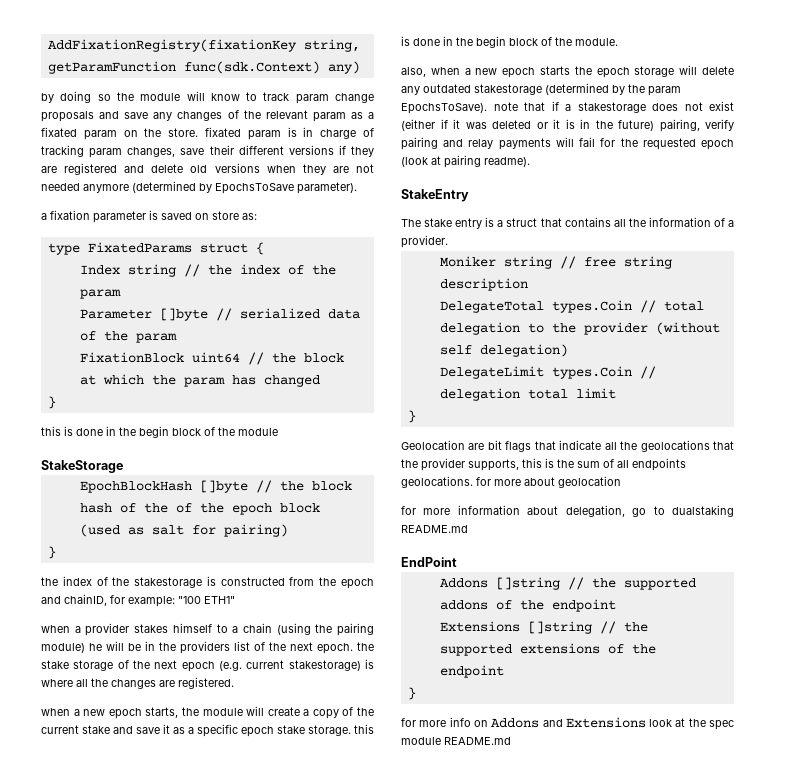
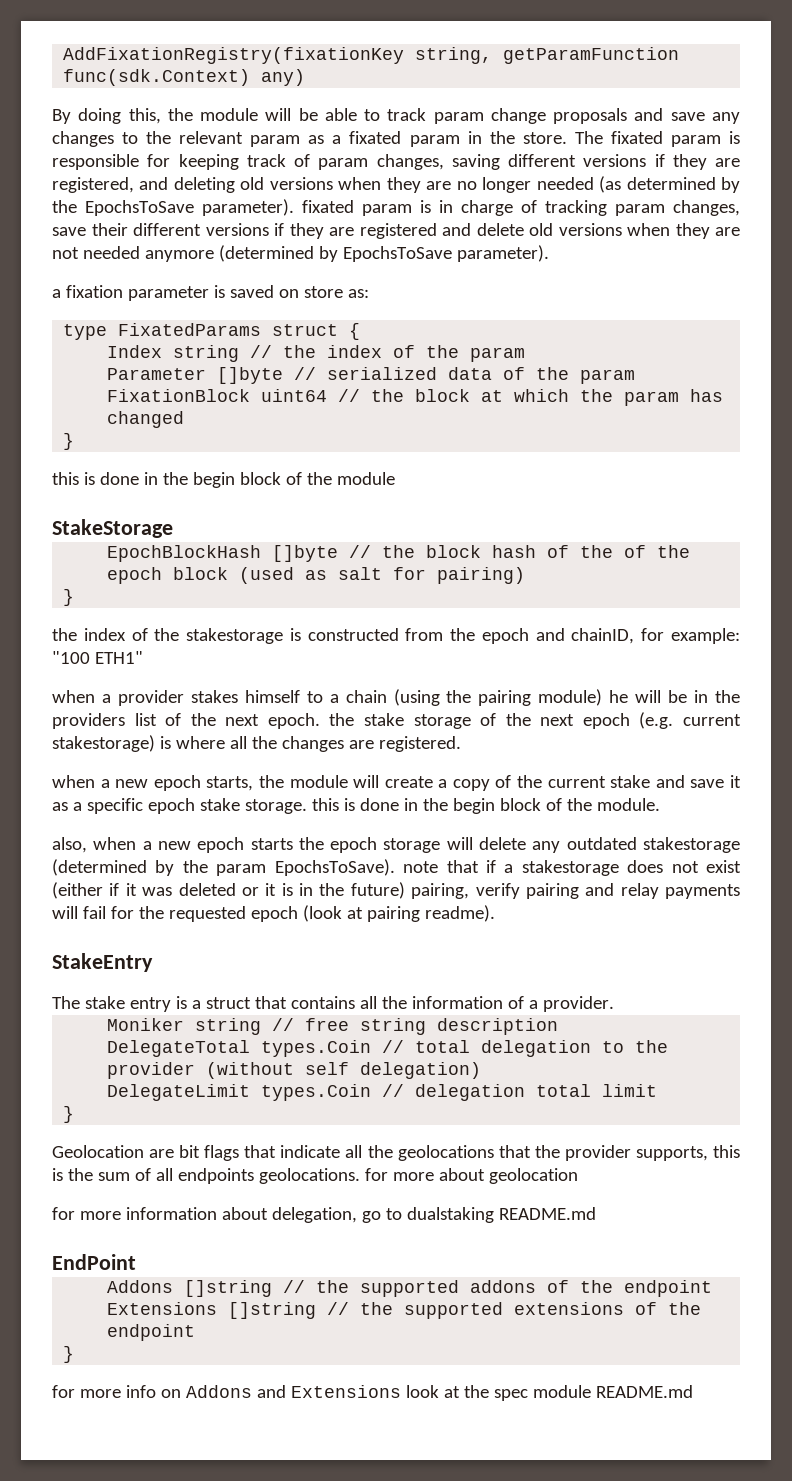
- by doing so the module will know to track param change proposals and save any changes of the relevant param as a fixated param on the store. fixated param is in charge of tracking param changes, save their different versions if they are registered and delete old versions when they are not needed anymore (determined by EpochsToSave parameter).
+ By doing this, the module will be able to track param change proposals and save any changes to the relevant param as a fixated param in the store. The fixated param is responsible for keeping track of param changes, saving different versions if they are registered, and deleting old versions when they are no longer needed (as determined by the EpochsToSave parameter). fixated param is in charge of tracking param changes, save their different versions if they are registered and delete old versions when they are not needed anymore (determined by EpochsToSave parameter).

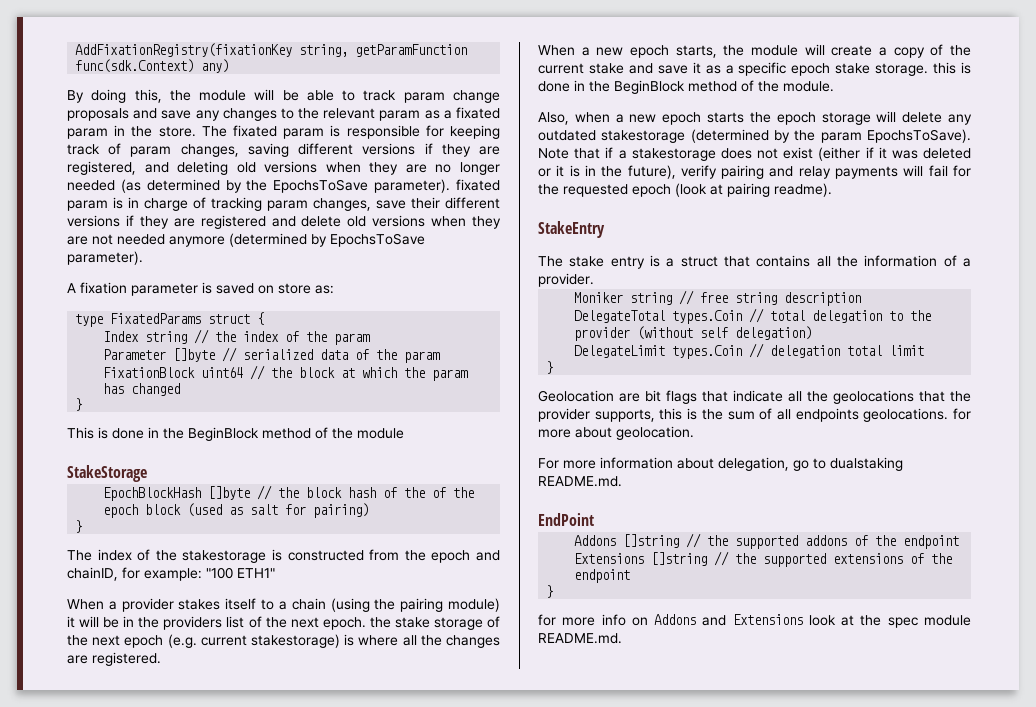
- a fixation parameter is saved on store as:
+ A fixation parameter is saved on store as:
- this is done in the begin block of the module
+ This is done in the BeginBlock method of the module
- the index of the stakestorage is constructed from the epoch and chainID, for example: "100 ETH1"
+ The index of the stakestorage is constructed from the epoch and chainID, for example: "100 ETH1"
- when a provider stakes himself to a chain (using the pairing module) he will be in the providers list of the next epoch. the stake storage of the next epoch (e.g. current stakestorage) is where all the changes are registered.
+ When a provider stakes itself to a chain (using the pairing module) it will be in the providers list of the next epoch. the stake storage of the next epoch (e.g. current stakestorage) is where all the changes are registered.
- when a new epoch starts, the module will create a copy of the current stake and save it as a specific epoch stake storage. this is done in the begin block of the module.
+ When a new epoch starts, the module will create a copy of the current stake and save it as a specific epoch stake storage. this is done in the BeginBlock method of the module.
- also, when a new epoch starts the epoch storage will delete any outdated stakestorage (determined by the param EpochsToSave). note that if a stakestorage does not exist (either if it was deleted or it is in the future) pairing, verify pairing and relay payments will fail for the requested epoch (look at pairing readme).
+ Also, when a new epoch starts the epoch storage will delete any outdated stakestorage (determined by the param EpochsToSave). Note that if a stakestorage does not exist (either if it was deleted or it is in the future), verify pairing and relay payments will fail for the requested epoch (look at pairing readme).
- Geolocation are bit flags that indicate all the geolocations that the provider supports, this is the sum of all endpoints geolocations. for more about geolocation
- for more information about delegation, go to dualstaking README.md
+ Geolocation are bit flags that indicate all the geolocations that the provider supports, this is the sum of all endpoints geolocations. for more about geolocation.
+ For more information about delegation, go to dualstaking README.md.
- for more info on Addons and Extensions look at the spec module README.md
+ for more info on Addons and Extensions look at the spec module README.md.

